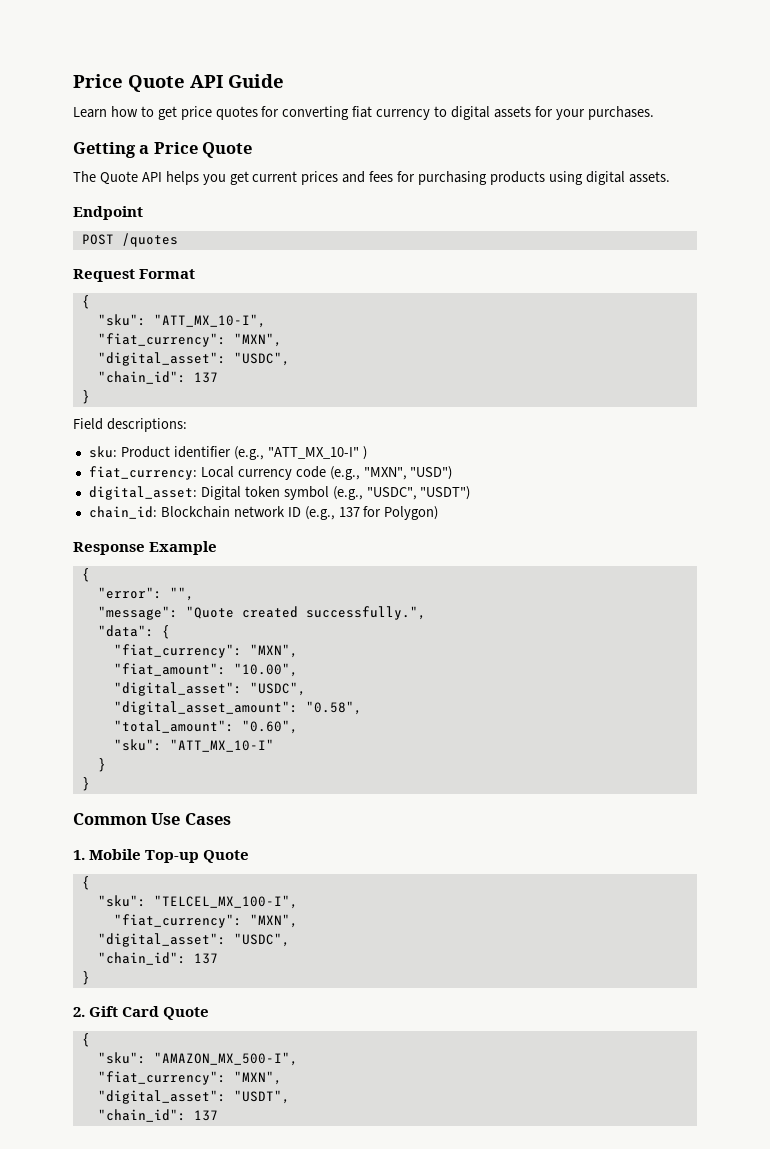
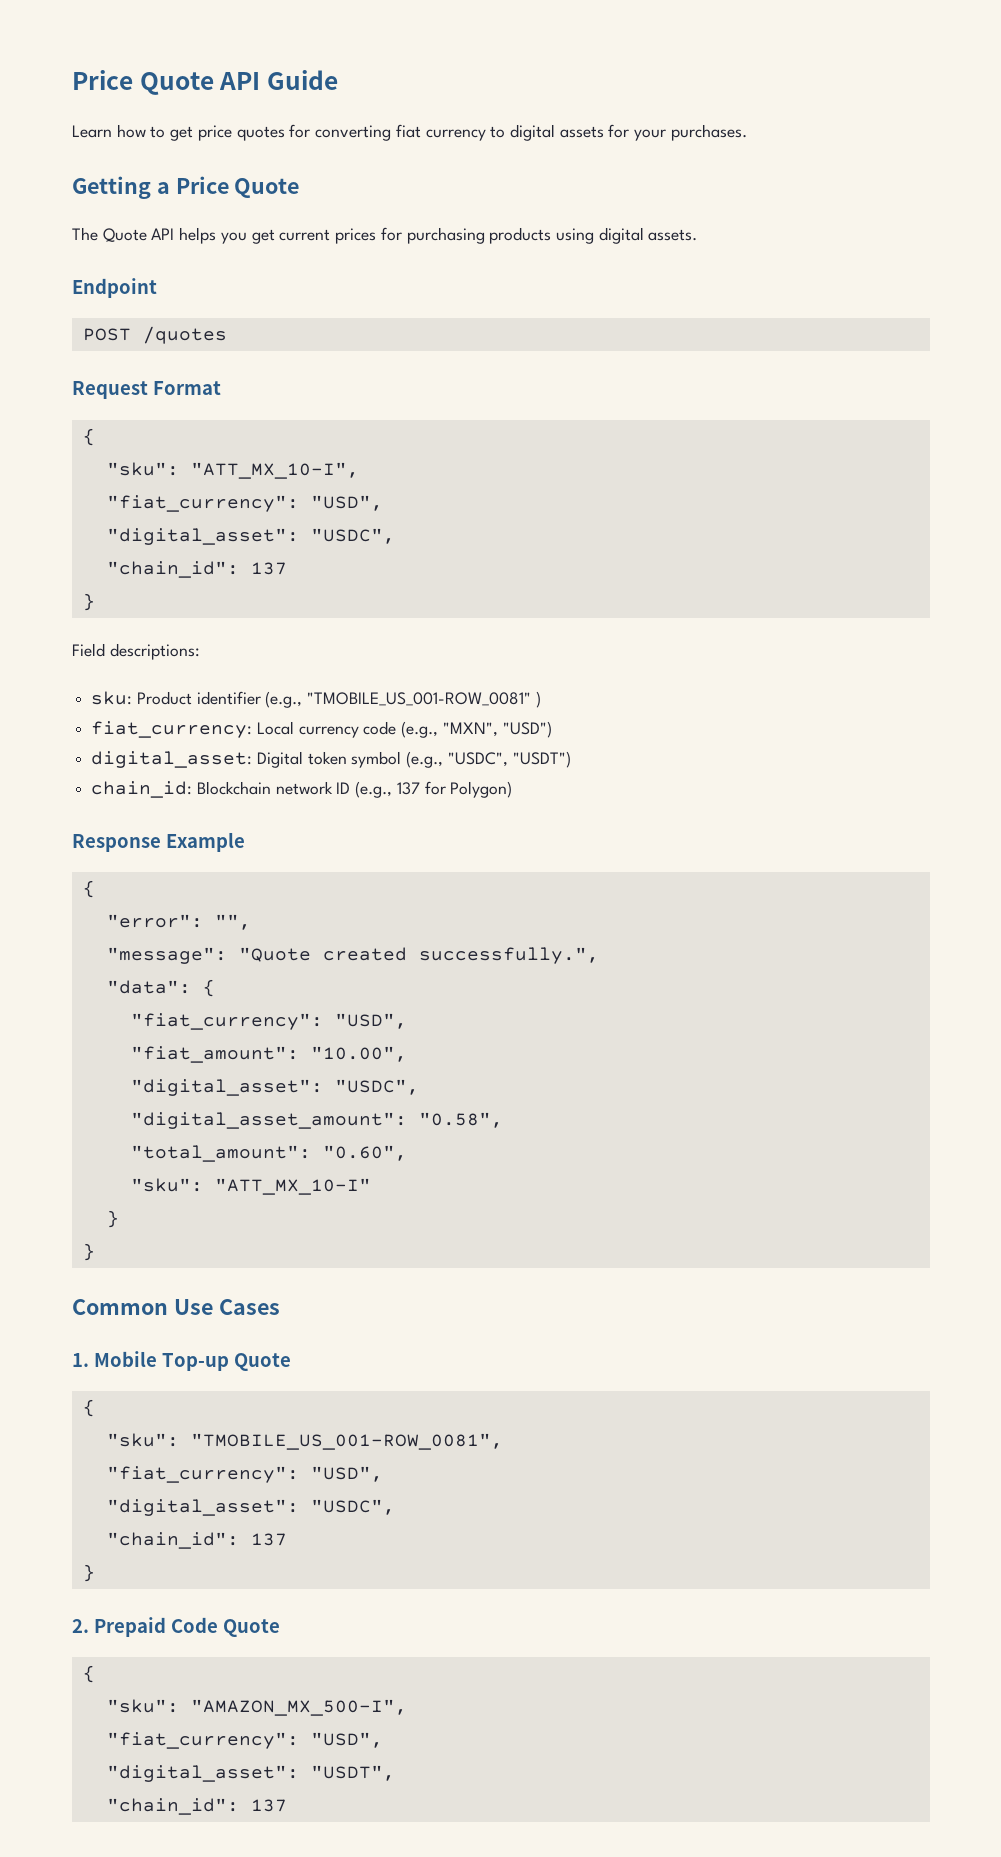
- The Quote API helps you get current prices and fees for purchasing products using digital assets.
+ The Quote API helps you get current prices for purchasing products using digital assets.
  "sku": "ATT_MX_10-I",
- "fiat_currency": "MXN",
+ "fiat_currency": "USD",
- sku: Product identifier (e.g., "ATT_MX_10-I" )
+ sku: Product identifier (e.g., "TMOBILE_US_001-ROW_0081" )
  "data": {
- "fiat_currency": "MXN",
+ "fiat_currency": "USD",
- "sku": "TELCEL_MX_100-I",
- "fiat_currency": "MXN",
+ "sku": "TMOBILE_US_001-ROW_0081",
+ "fiat_currency": "USD",
- 2. Gift Card Quote
+ 2. Prepaid Code Quote
  "sku": "AMAZON_MX_500-I",
- "fiat_currency": "MXN",
+ "fiat_currency": "USD",

